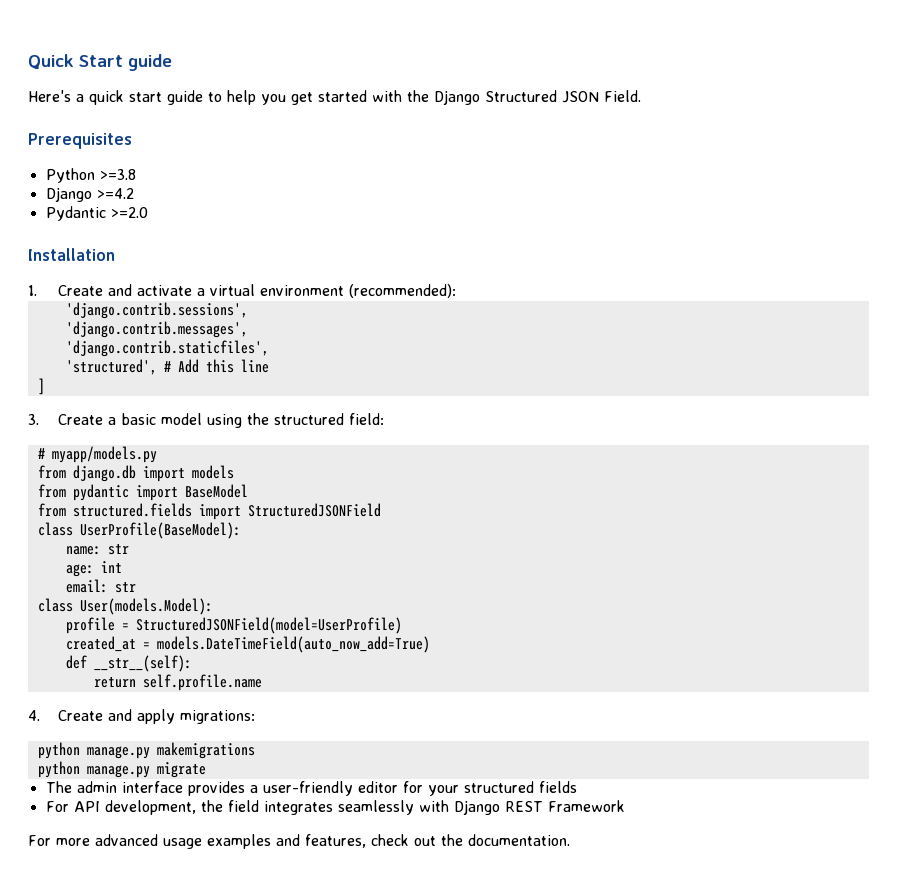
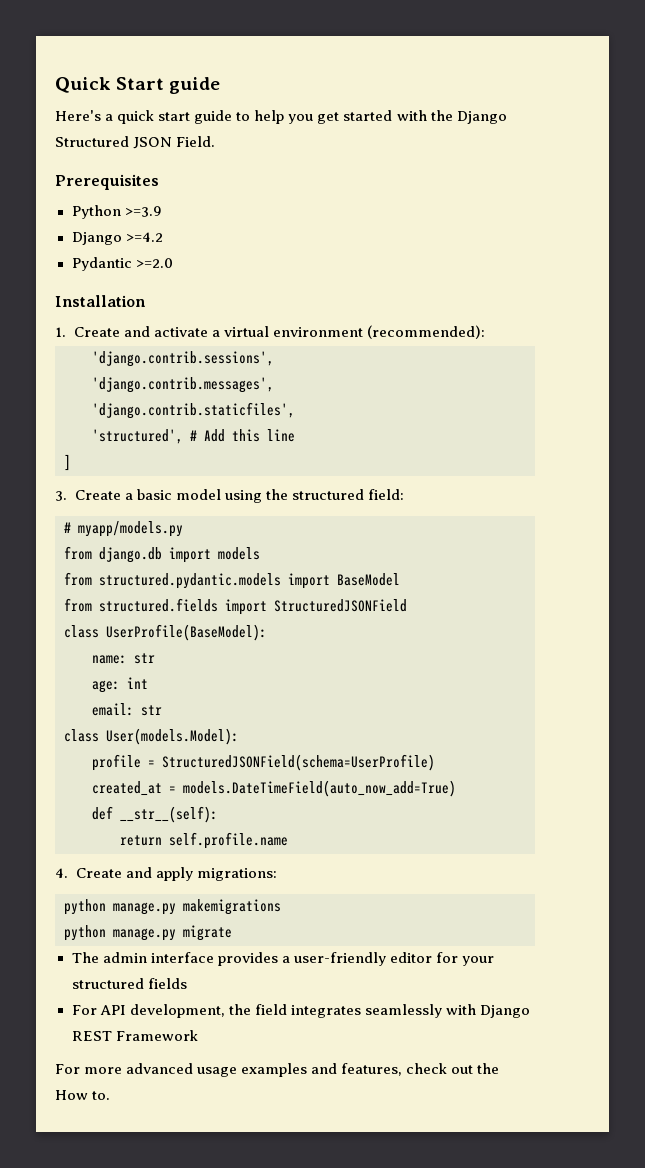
- Python >=3.8
+ Python >=3.9
- from pydantic import BaseModel
+ from structured.pydantic.models import BaseModel
- profile = StructuredJSONField(model=UserProfile)
+ profile = StructuredJSONField(schema=UserProfile)
- For more advanced usage examples and features, check out the documentation.
+ For more advanced usage examples and features, check out the How to.

